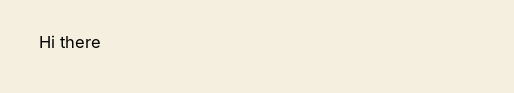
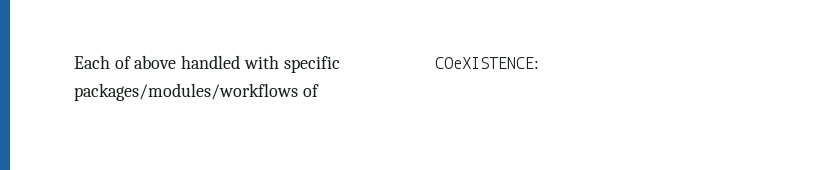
- Hi there
+ Each of above handled with specific packages/modules/workflows of COeXISTENCE:

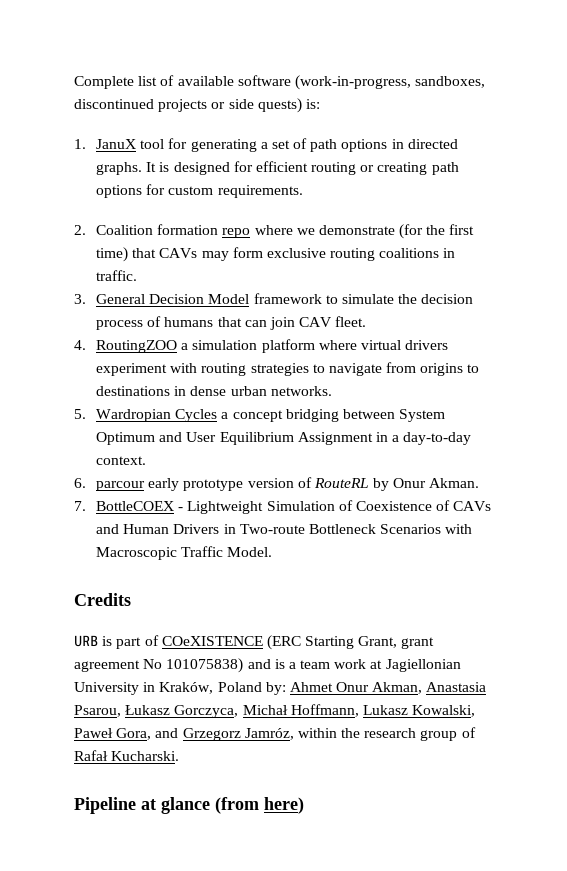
- Each of above handled with specific packages/modules/workflows of COeXISTENCE:
+ Complete list of available software (work-in-progress, sandboxes, discontinued projects or side quests) is:
+ 1. JanuX tool for generating a set of path options in directed graphs. It is designed for efficient routing or creating path options for custom requirements.
+ 2. Coalition formation repo where we demonstrate (for the first time) that CAVs may form exclusive routing coalitions in traffic.
+ 3. General Decision Model framework to simulate the decision process of humans that can join CAV fleet.
+ 4. RoutingZOO a simulation platform where virtual drivers experiment with routing strategies to navigate from origins to destinations in dense urban networks.
+ 5. Wardropian Cycles a concept bridging between System Optimum and User Equilibrium Assignment in a day-to-day context.
+ 6. parcour early prototype version of RouteRL by Onur Akman.
+ 7. BottleCOEX - Lightweight Simulation of Coexistence of CAVs and Human Drivers in Two-route Bottleneck Scenarios with Macroscopic Traffic Model.
+ Credits
+ URB is part of COeXISTENCE (ERC Starting Grant, grant agreement No 101075838) and is a team work at Jagiellonian University in Kraków, Poland by: Ahmet Onur Akman, Anastasia Psarou, Łukasz Gorczyca, Michał Hoffmann, Lukasz Kowalski, Paweł Gora, and Grzegorz Jamróz, within the research group of Rafał Kucharski.
+ Pipeline at glance (from here)

